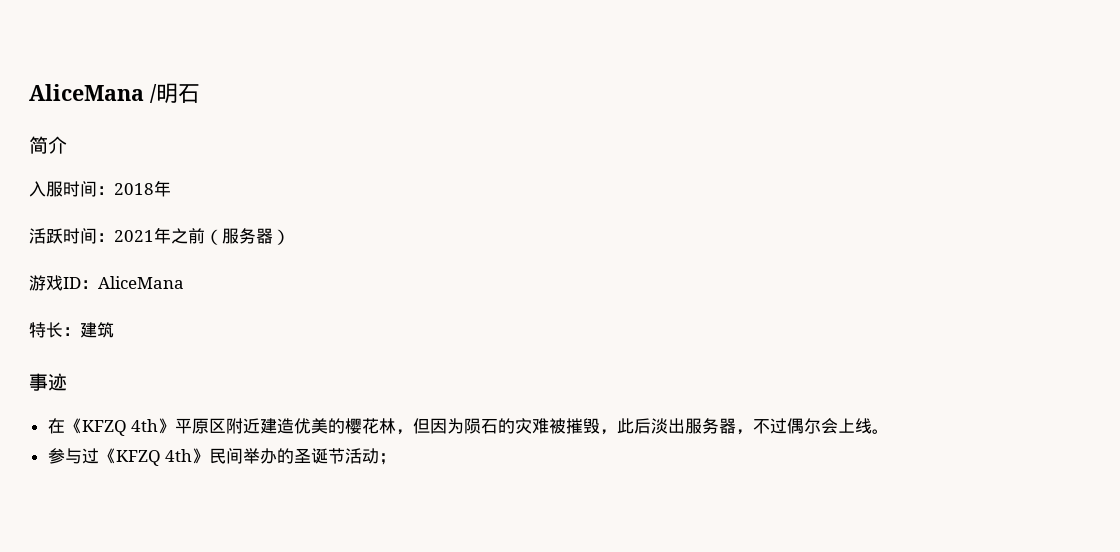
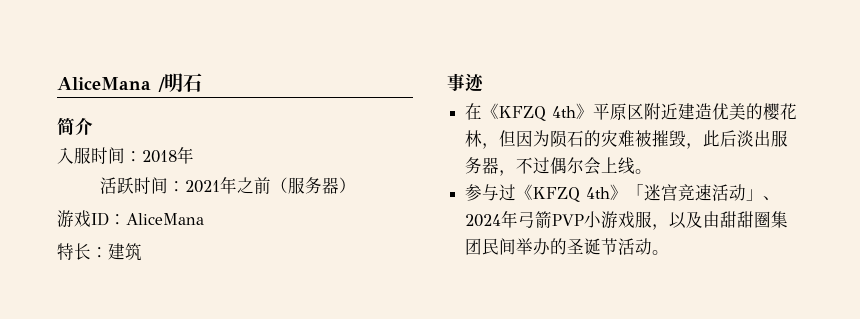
- 参与过《KFZQ 4th》民间举办的圣诞节活动；
+ 参与过《KFZQ 4th》「迷宫竞速活动」、2024年弓箭PVP小游戏服，以及由甜甜圈集团民间举办的圣诞节活动。

